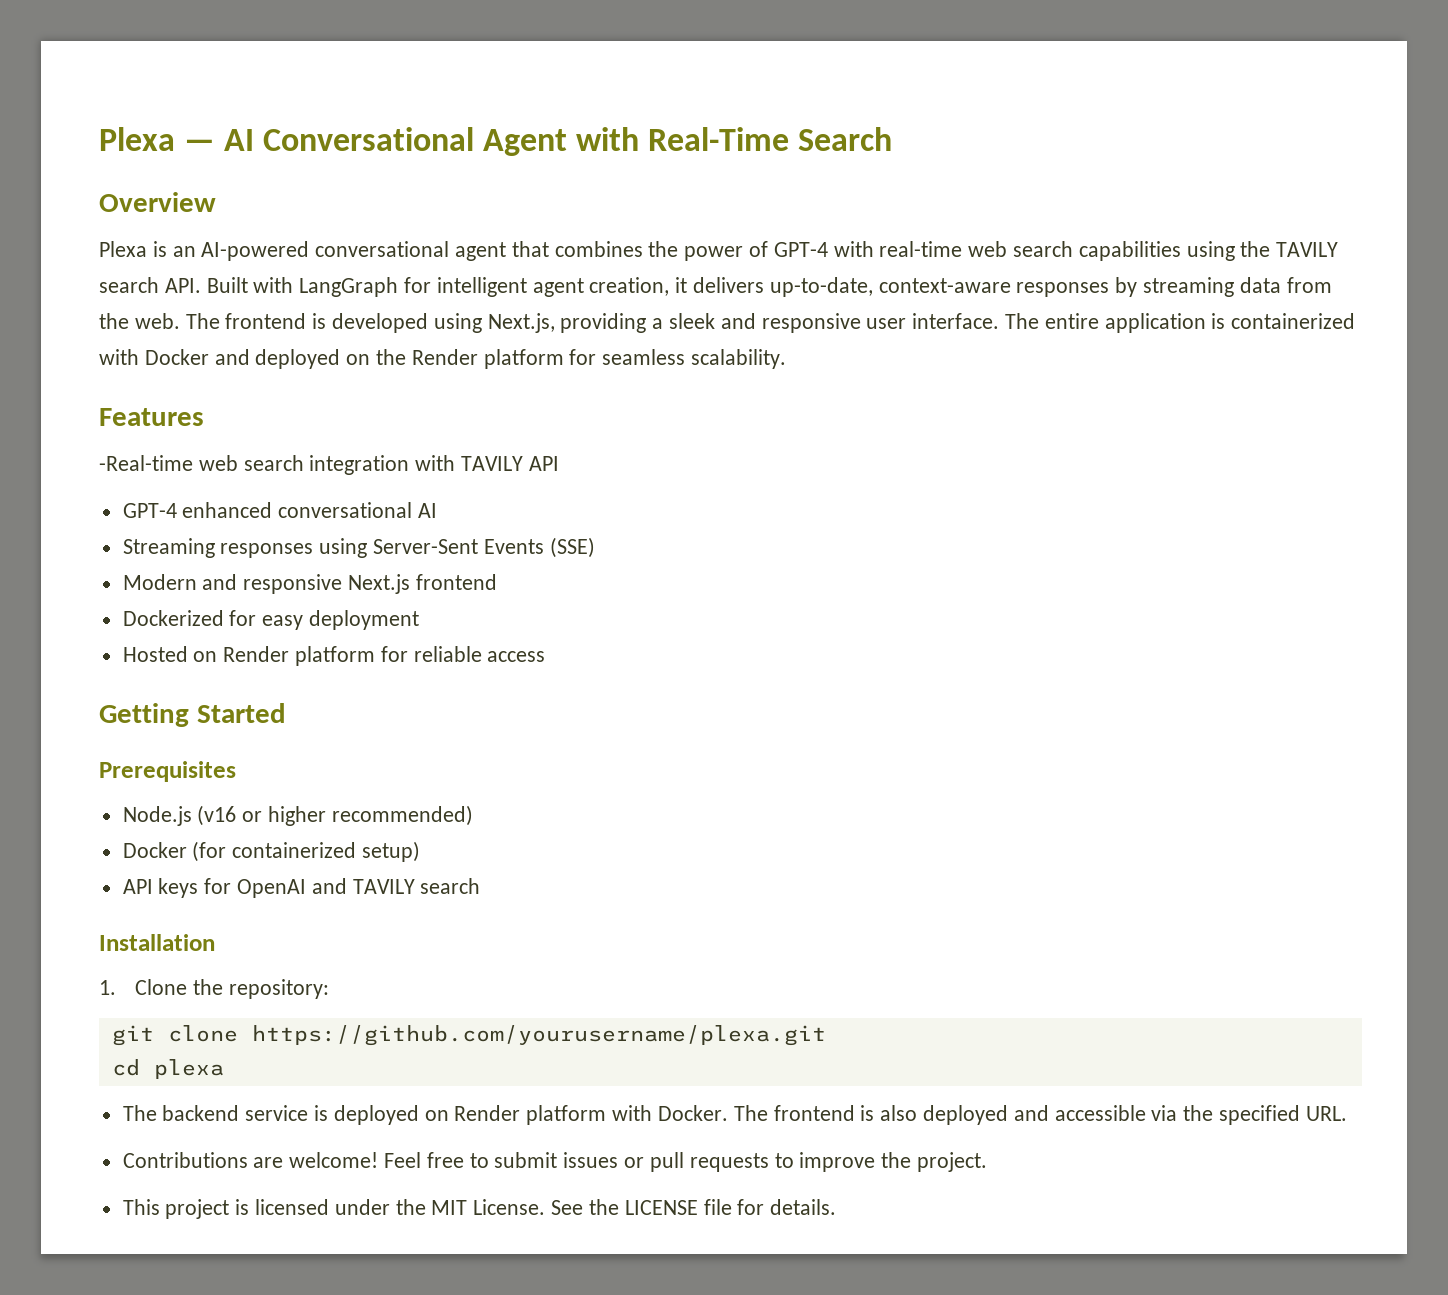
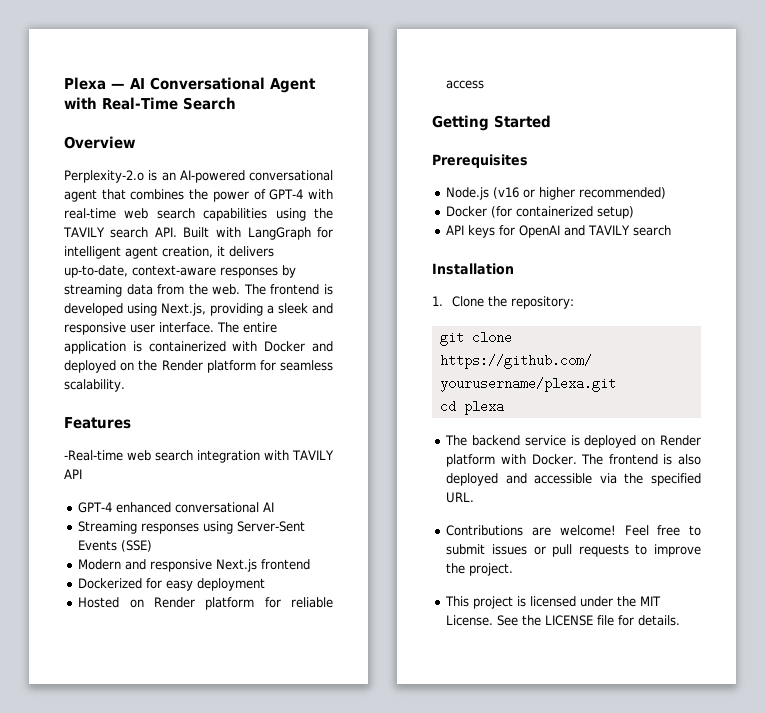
- Plexa is an AI-powered conversational agent that combines the power of GPT-4 with real-time web search capabilities using the TAVILY search API. Built with LangGraph for intelligent agent creation, it delivers up-to-date, context-aware responses by streaming data from the web.
+ Perplexity-2.o is an AI-powered conversational agent that combines the power of GPT-4 with real-time web search capabilities using the TAVILY search API. Built with LangGraph for intelligent agent creation, it delivers up-to-date, context-aware responses by streaming data from the web.

